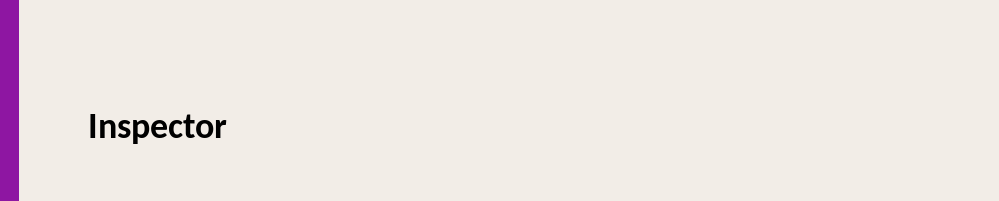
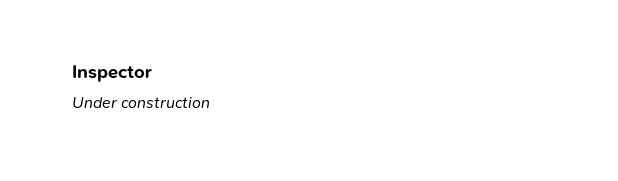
+ Under construction

